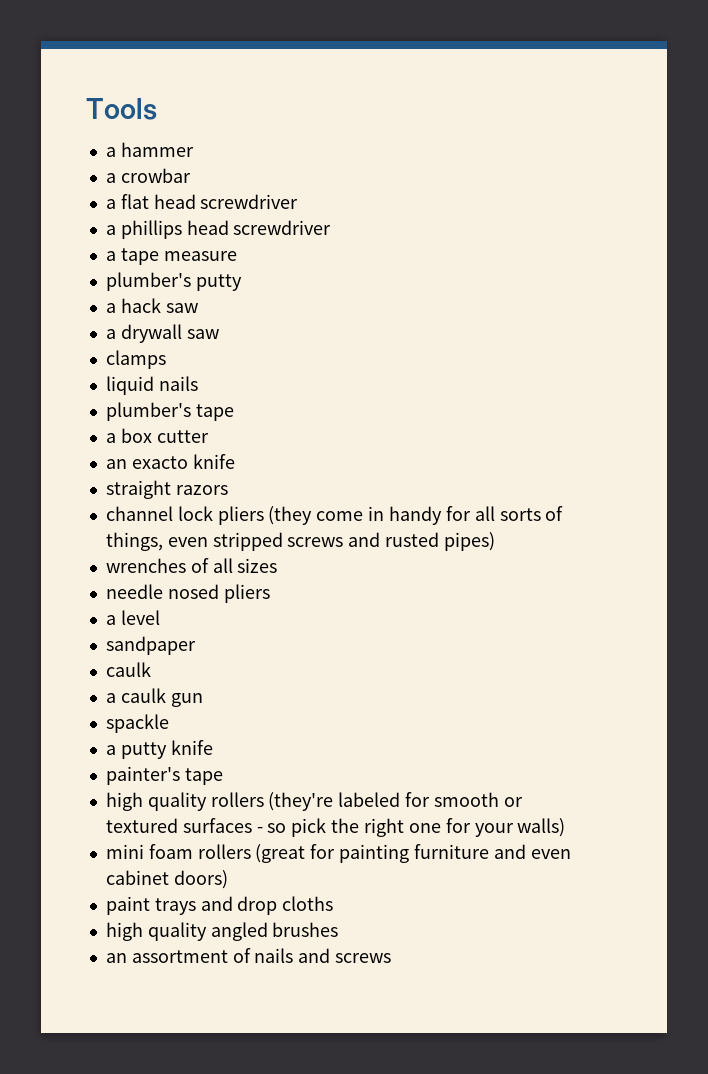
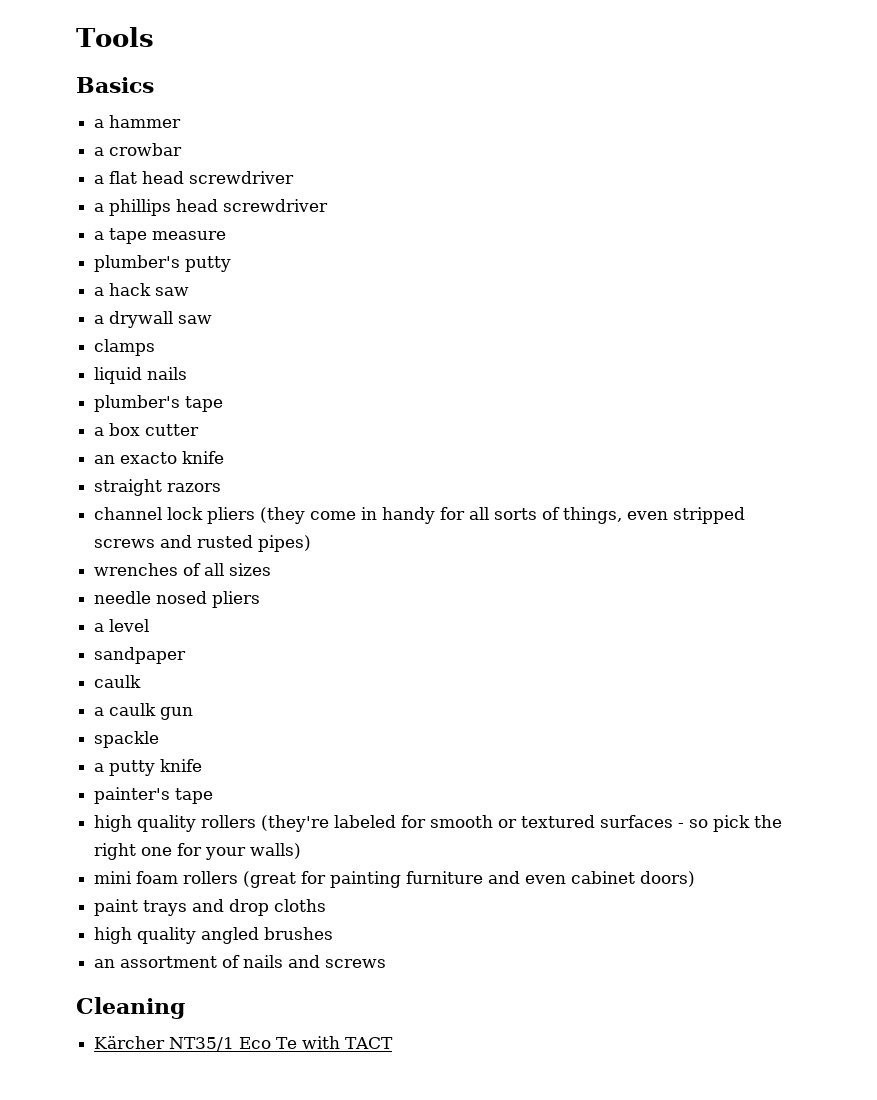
+ Basics
+ Cleaning
+ Kärcher NT35/1 Eco Te with TACT

